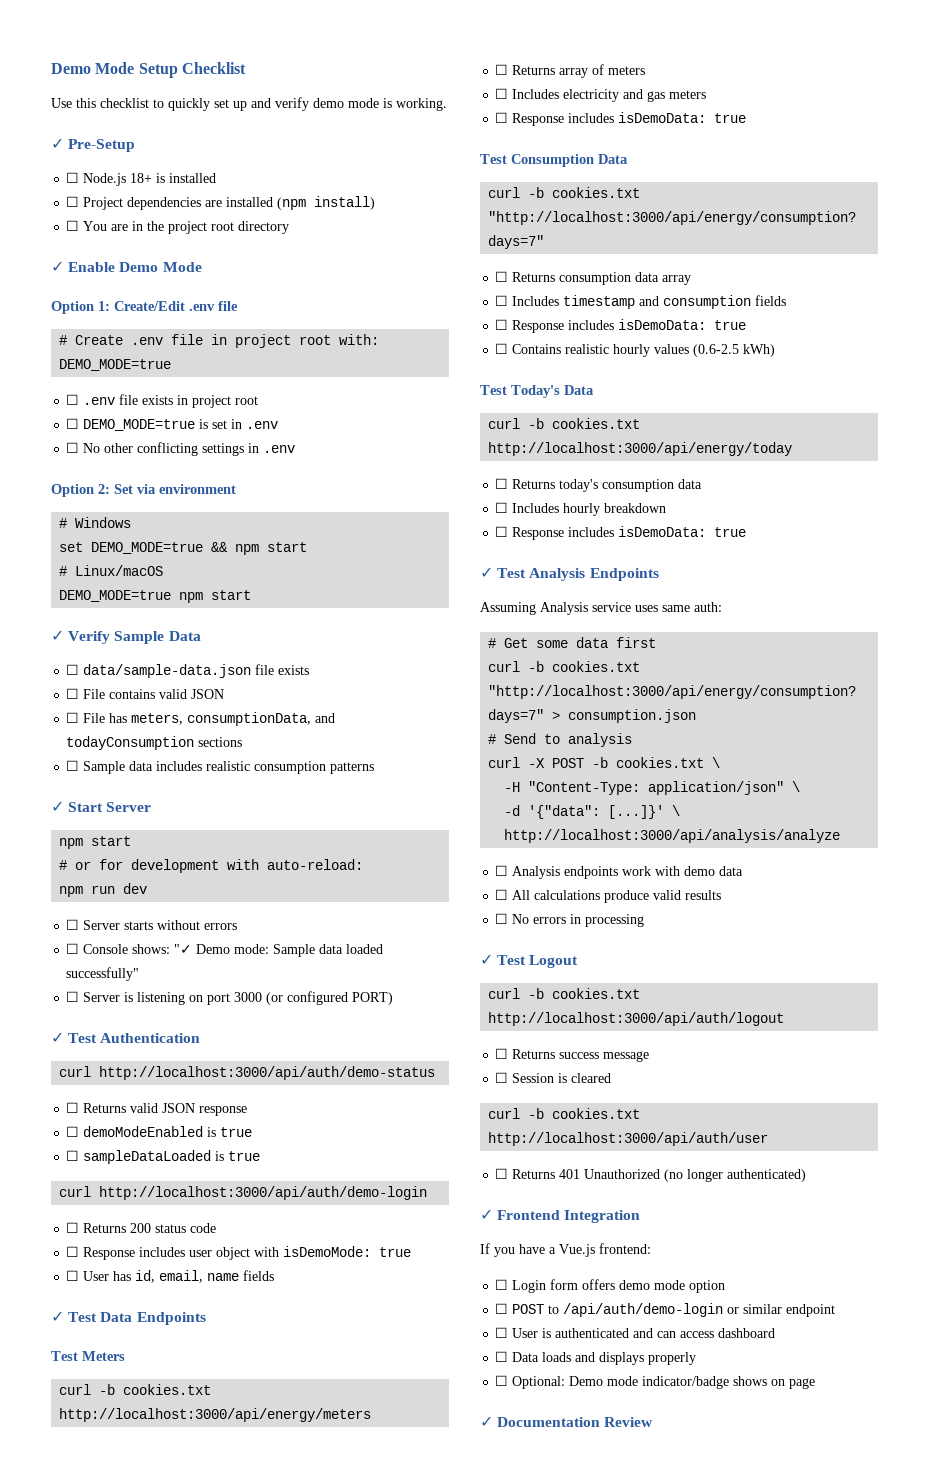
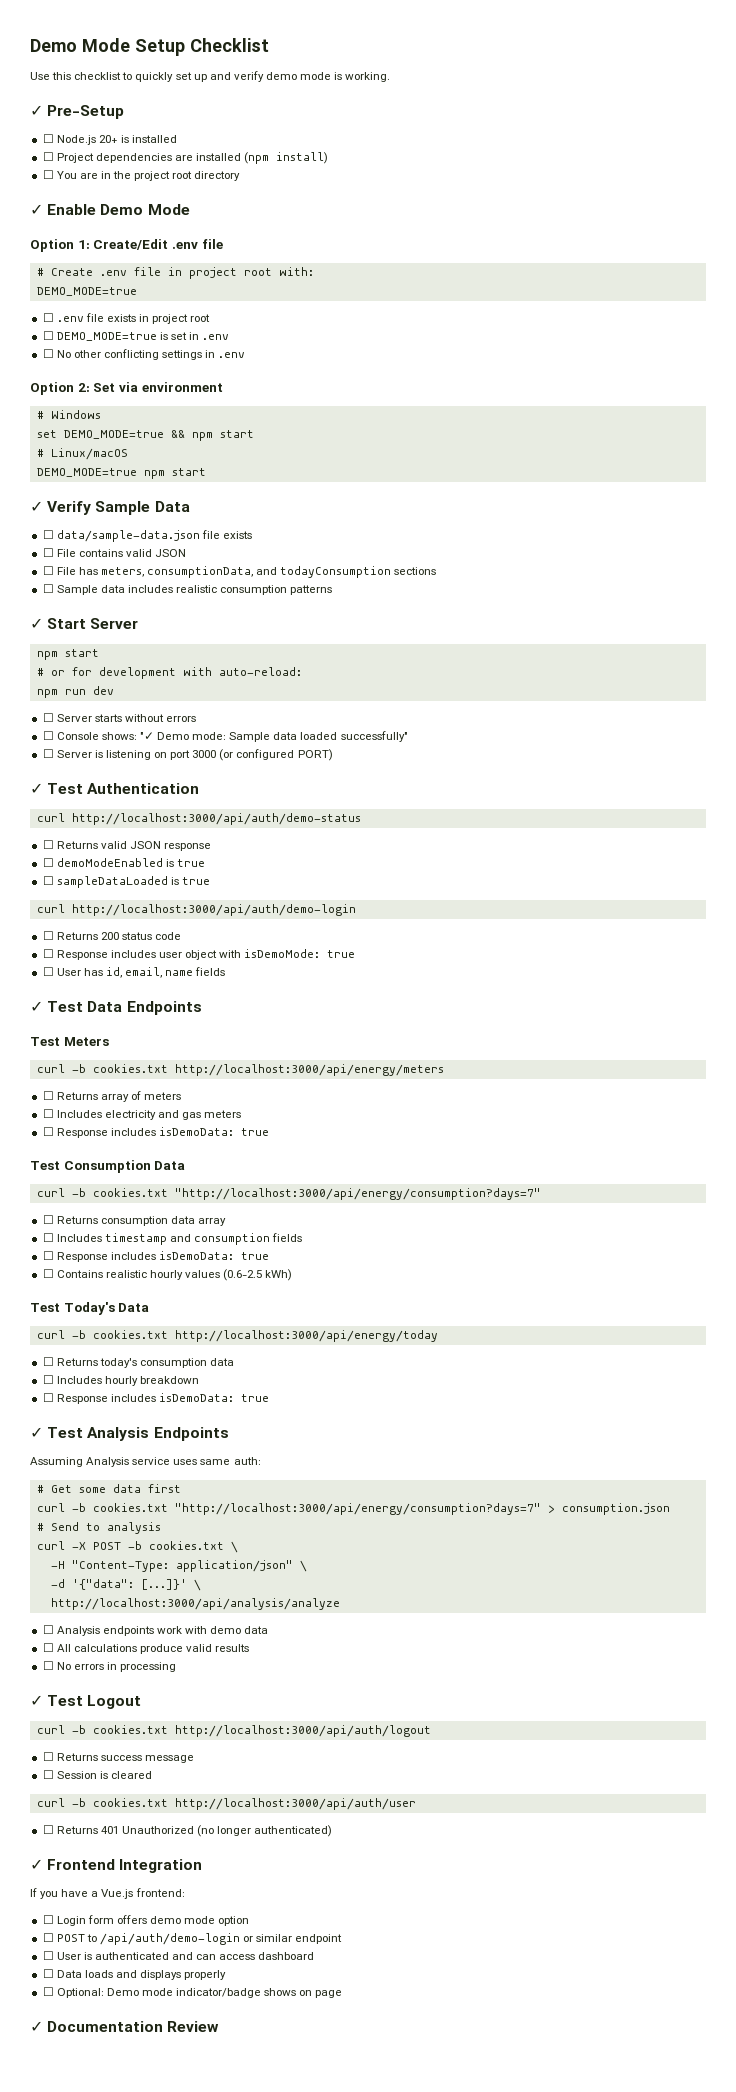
- ☐ Node.js 18+ is installed
+ ☐ Node.js 20+ is installed

